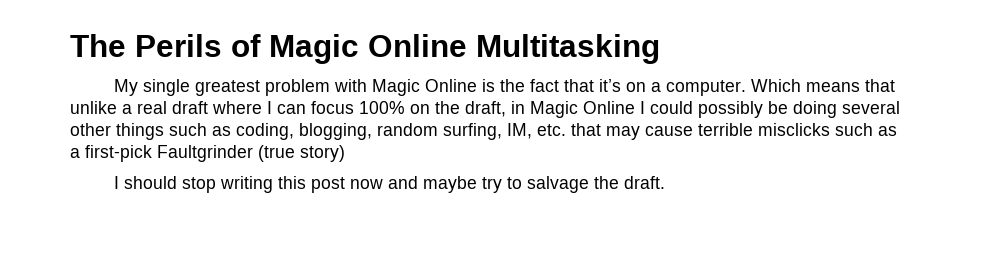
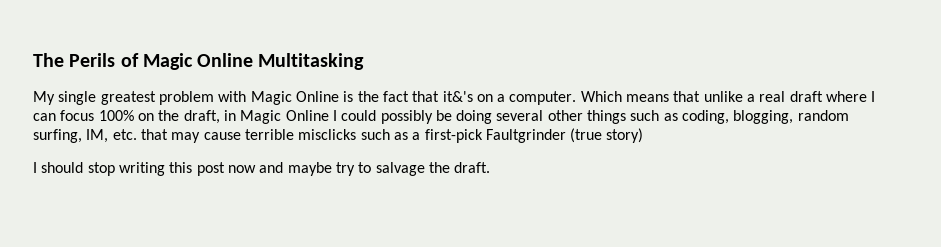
- My single greatest problem with Magic Online is the fact that it’s on a computer.
+ My single greatest problem with Magic Online is the fact that it&'s on a computer.

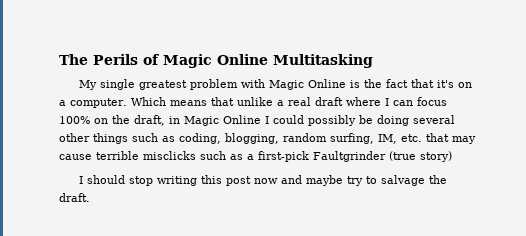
- My single greatest problem with Magic Online is the fact that it&'s on a computer.
+ My single greatest problem with Magic Online is the fact that it's on a computer.

